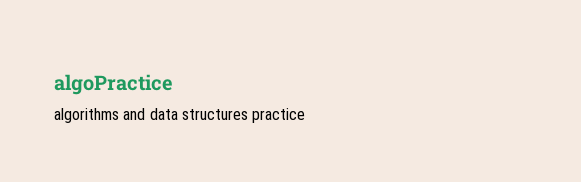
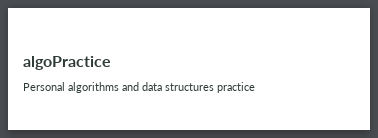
- algorithms and data structures practice
+ Personal algorithms and data structures practice

